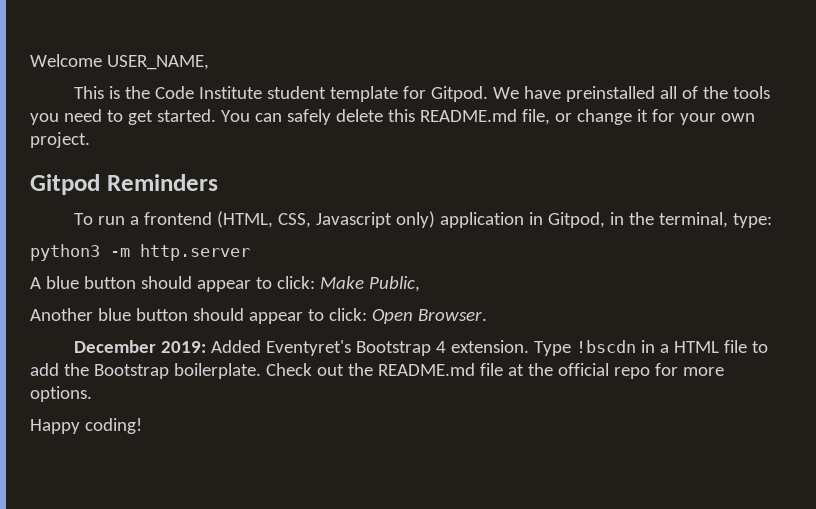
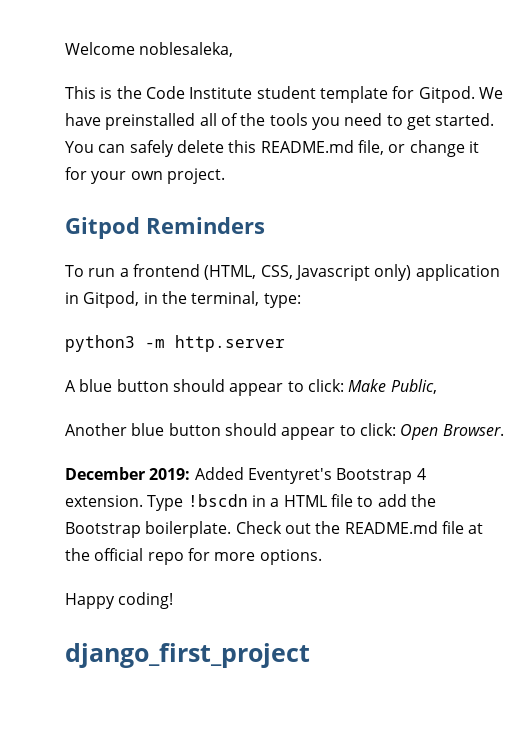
- Welcome USER_NAME,
+ Welcome noblesaleka,
+ django_first_project

